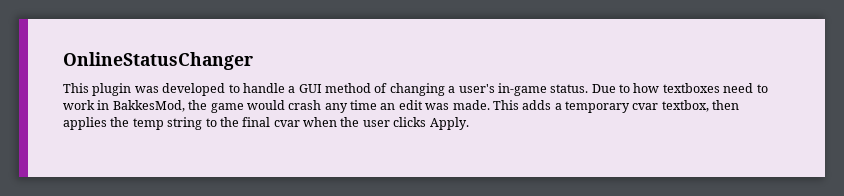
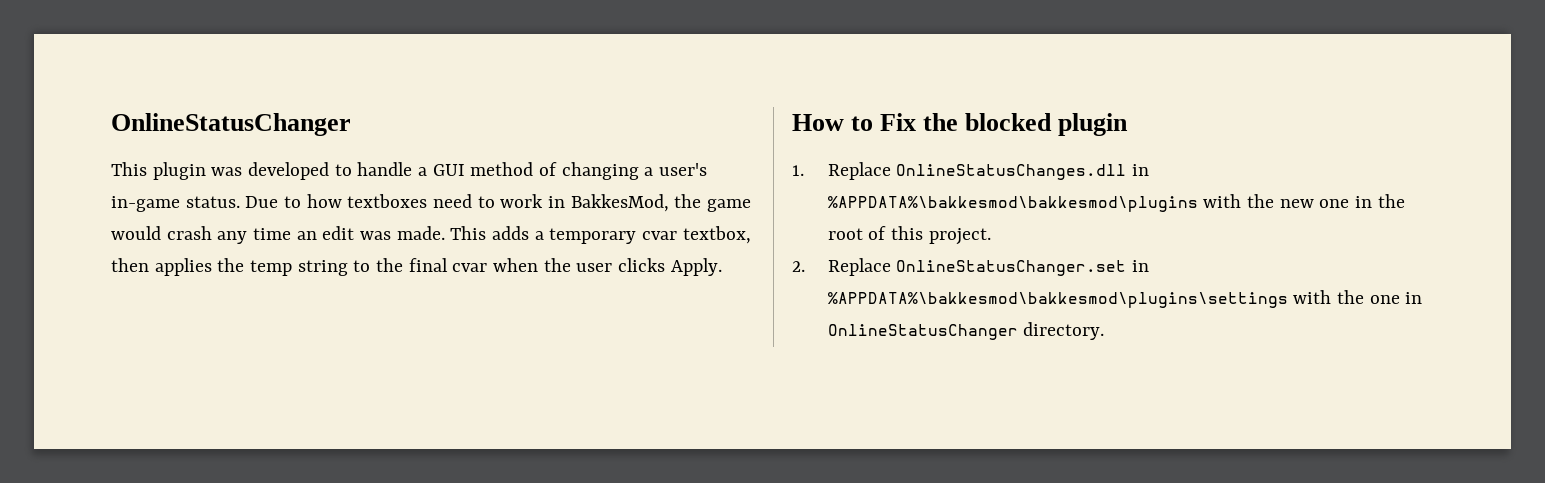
+ How to Fix the blocked plugin
+ 1. Replace OnlineStatusChanges.dll in %APPDATA%\bakkesmod\bakkesmod\plugins with the new one in the root of this project.
+ 2. Replace OnlineStatusChanger.set in %APPDATA%\bakkesmod\bakkesmod\plugins\settings with the one in OnlineStatusChanger directory.

